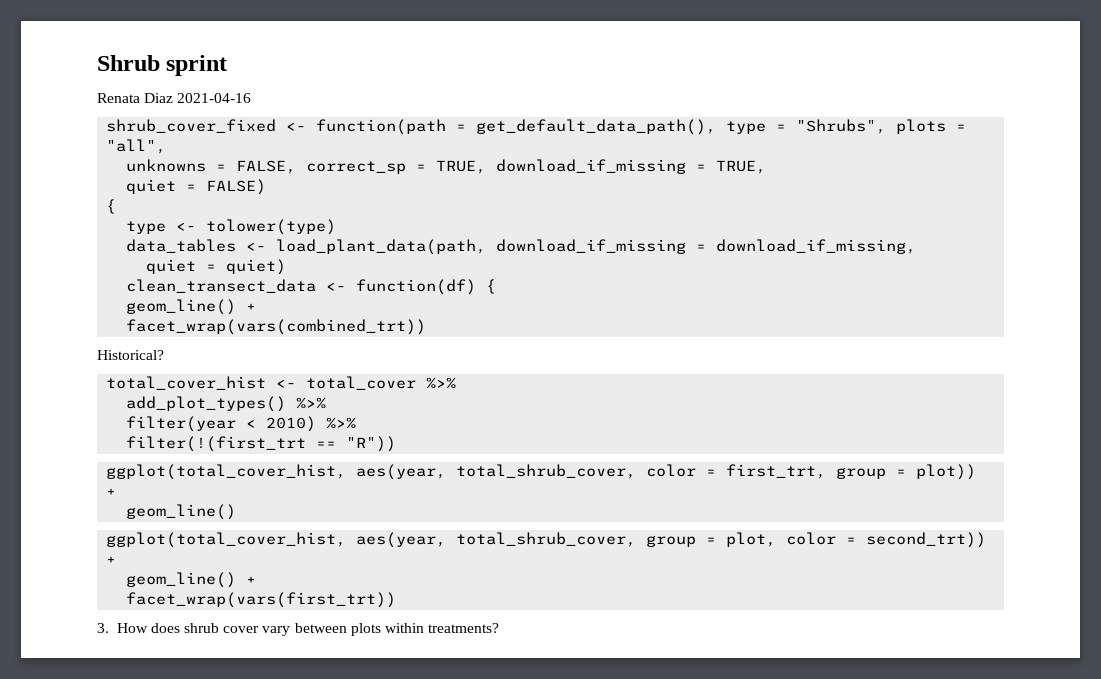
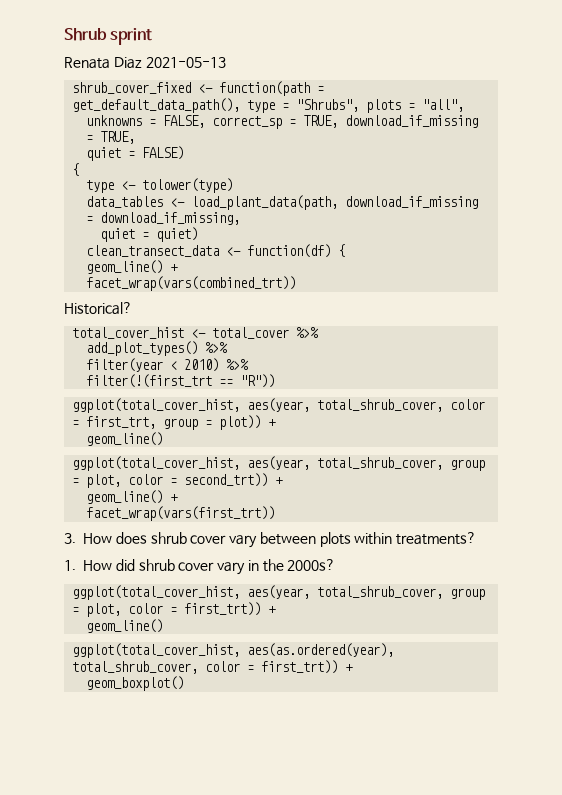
- Renata Diaz 2021-04-16
+ Renata Diaz 2021-05-13
+ 1. How did shrub cover vary in the 2000s?
+ ggplot(total_cover_hist, aes(year, total_shrub_cover, group = plot, color = first_trt)) +
+ geom_line()
+ ggplot(total_cover_hist, aes(as.ordered(year), total_shrub_cover, color = first_trt)) +
+ geom_boxplot()

